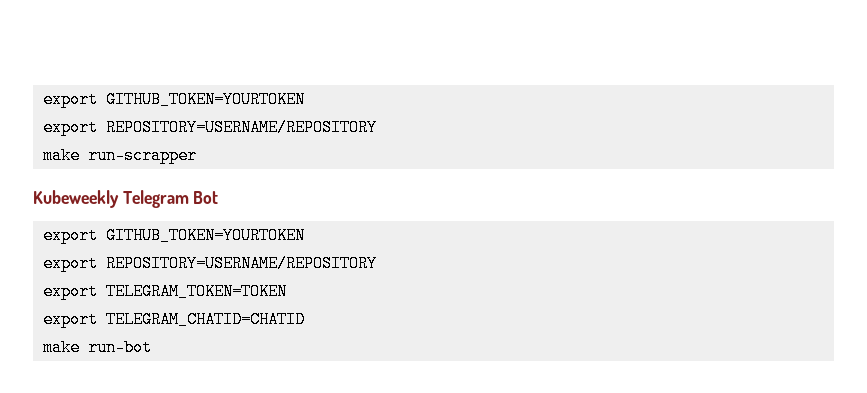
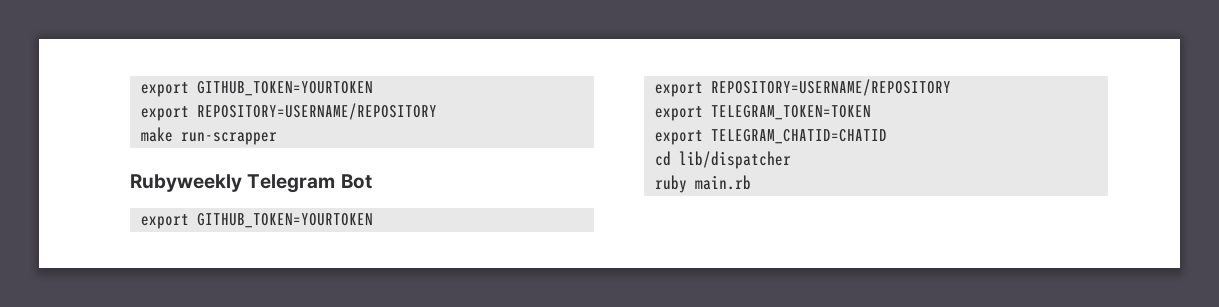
- Kubeweekly Telegram Bot
+ Rubyweekly Telegram Bot
- make run-bot
+ cd lib/dispatcher
+ ruby main.rb

